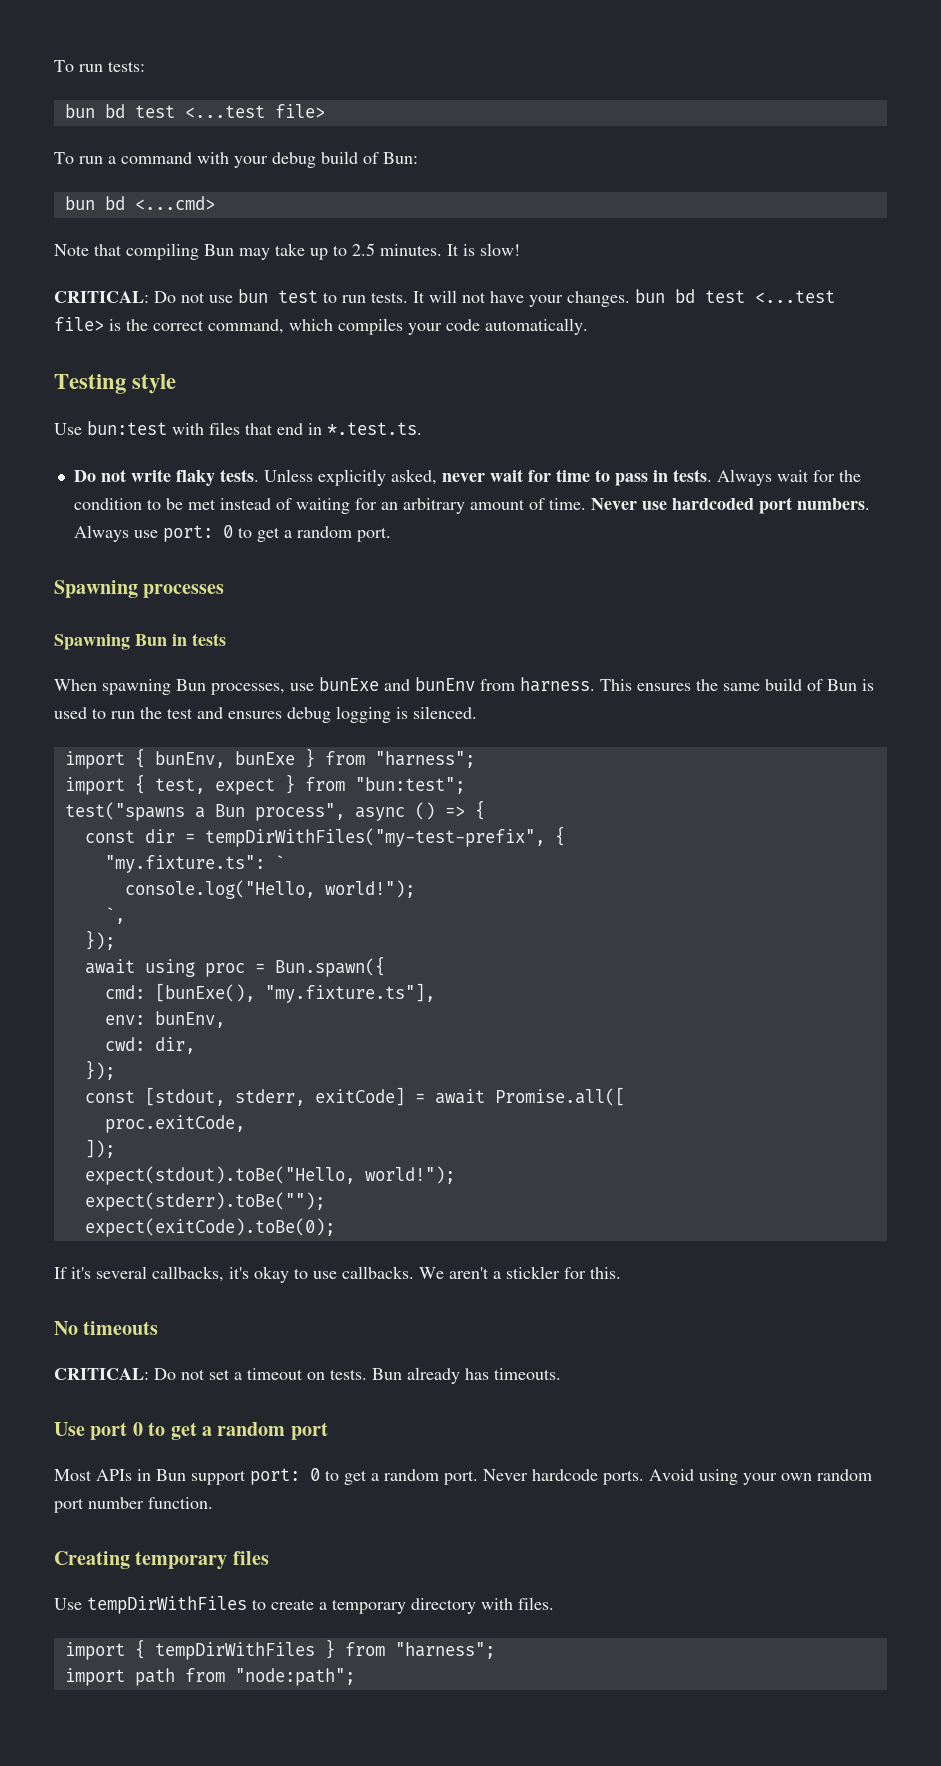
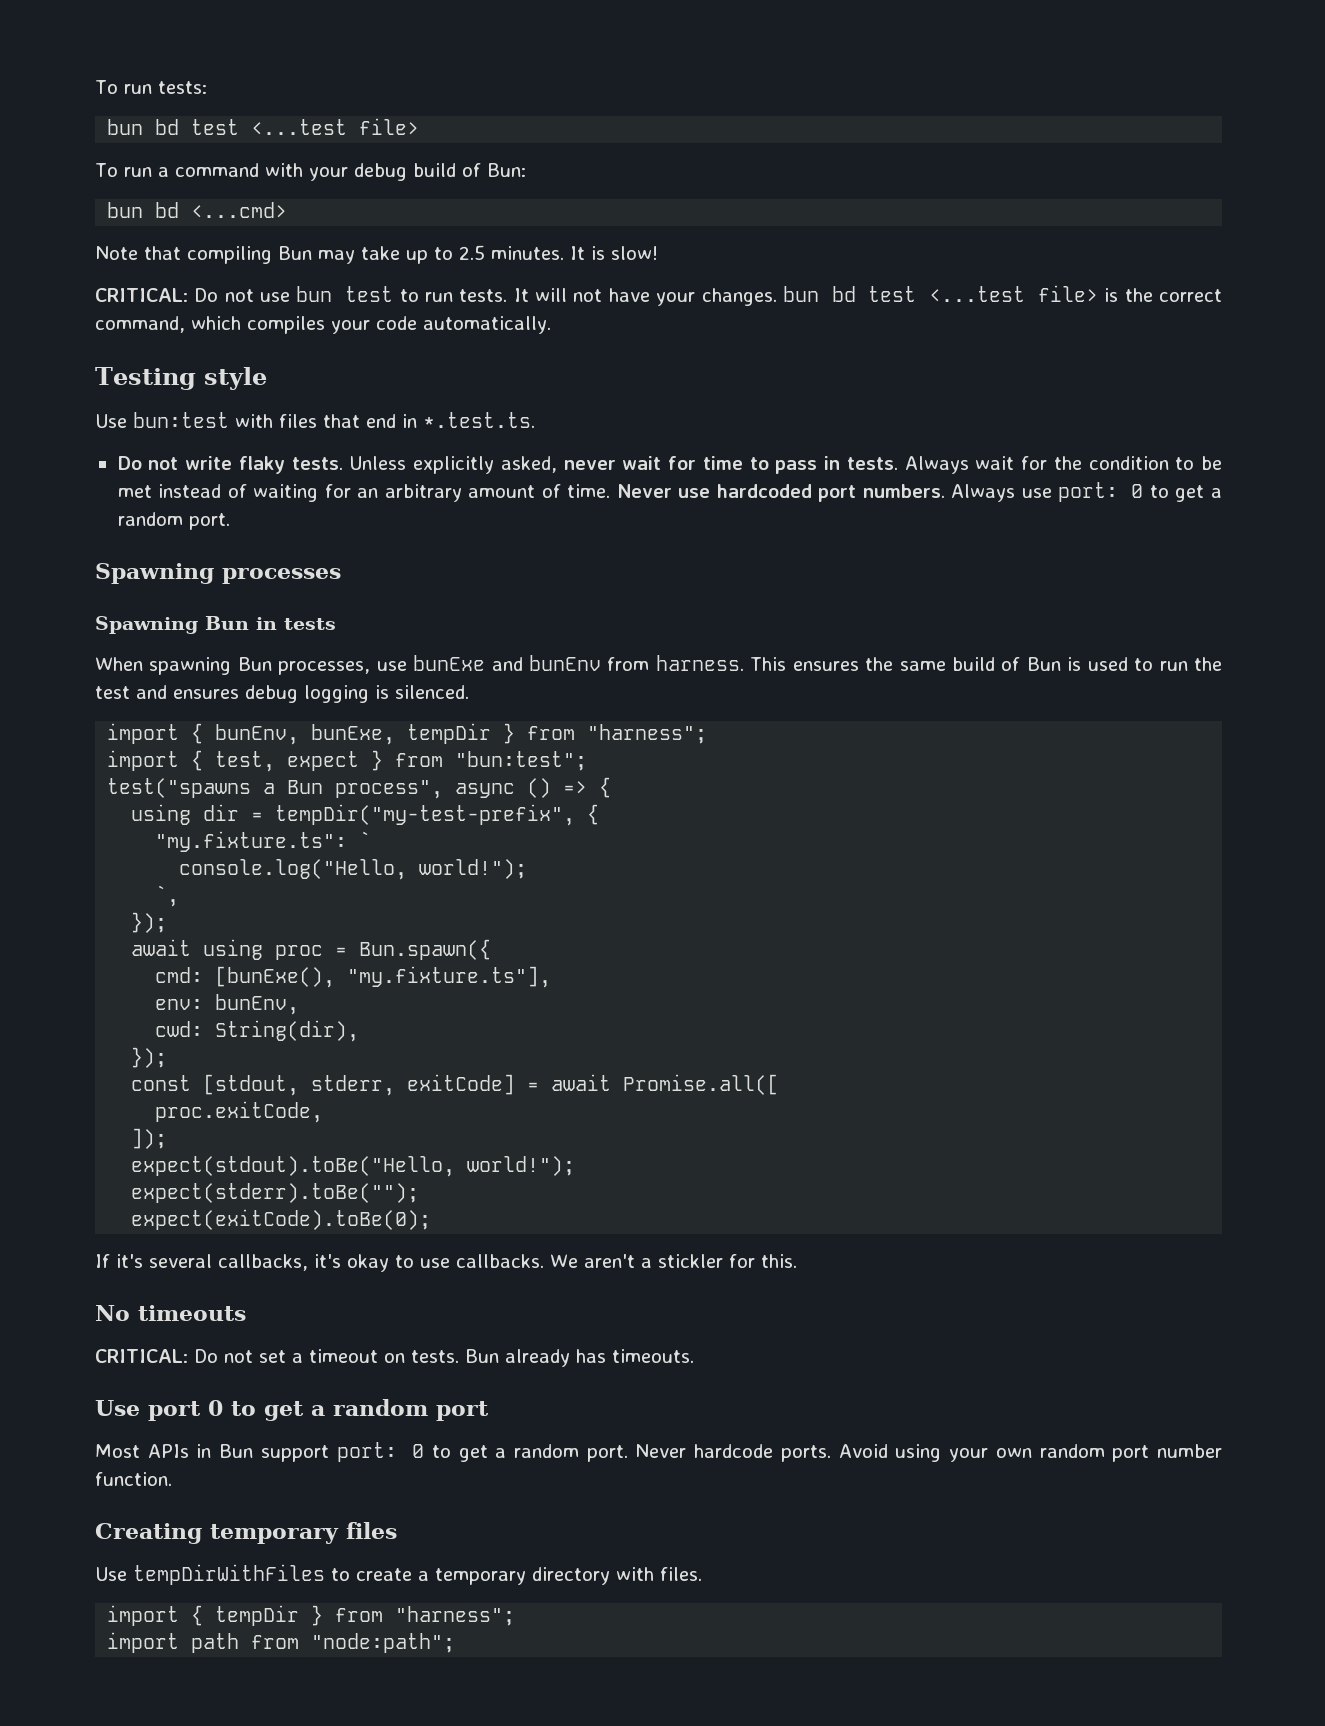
- import { bunEnv, bunExe } from "harness";
+ import { bunEnv, bunExe, tempDir } from "harness";
- const dir = tempDirWithFiles("my-test-prefix", {
+ using dir = tempDir("my-test-prefix", {
- cwd: dir,
+ cwd: String(dir),
- import { tempDirWithFiles } from "harness";
+ import { tempDir } from "harness";

